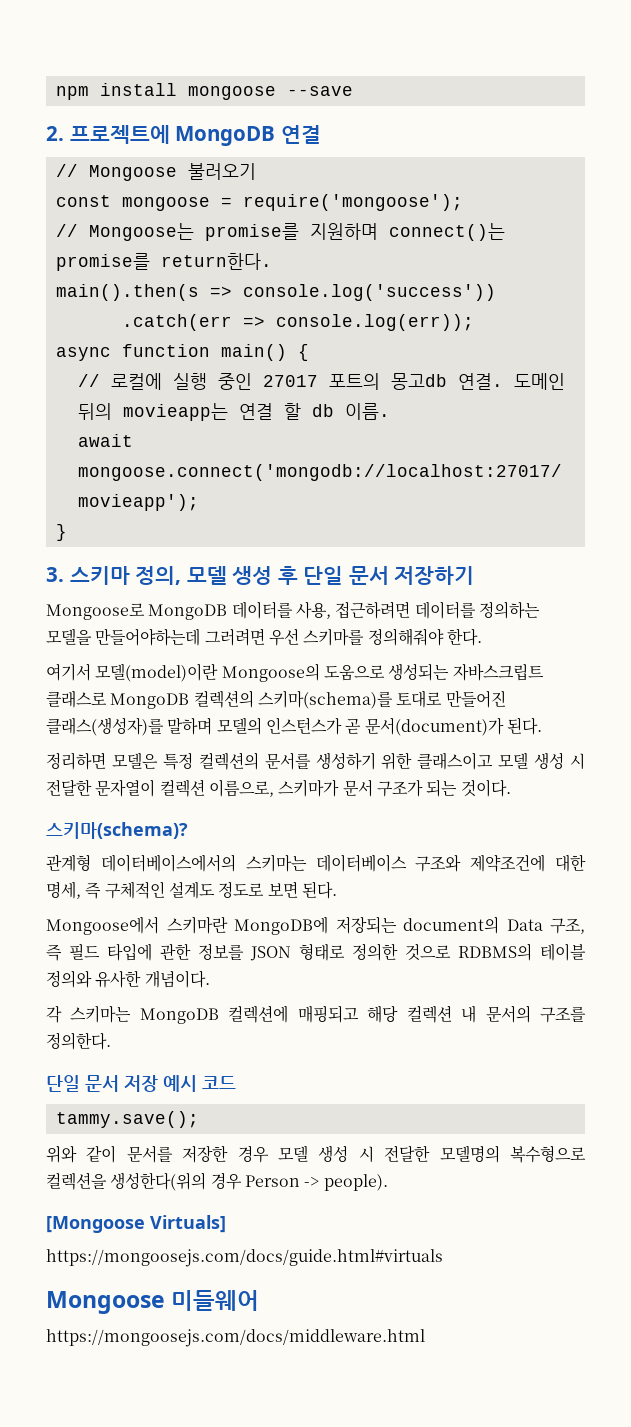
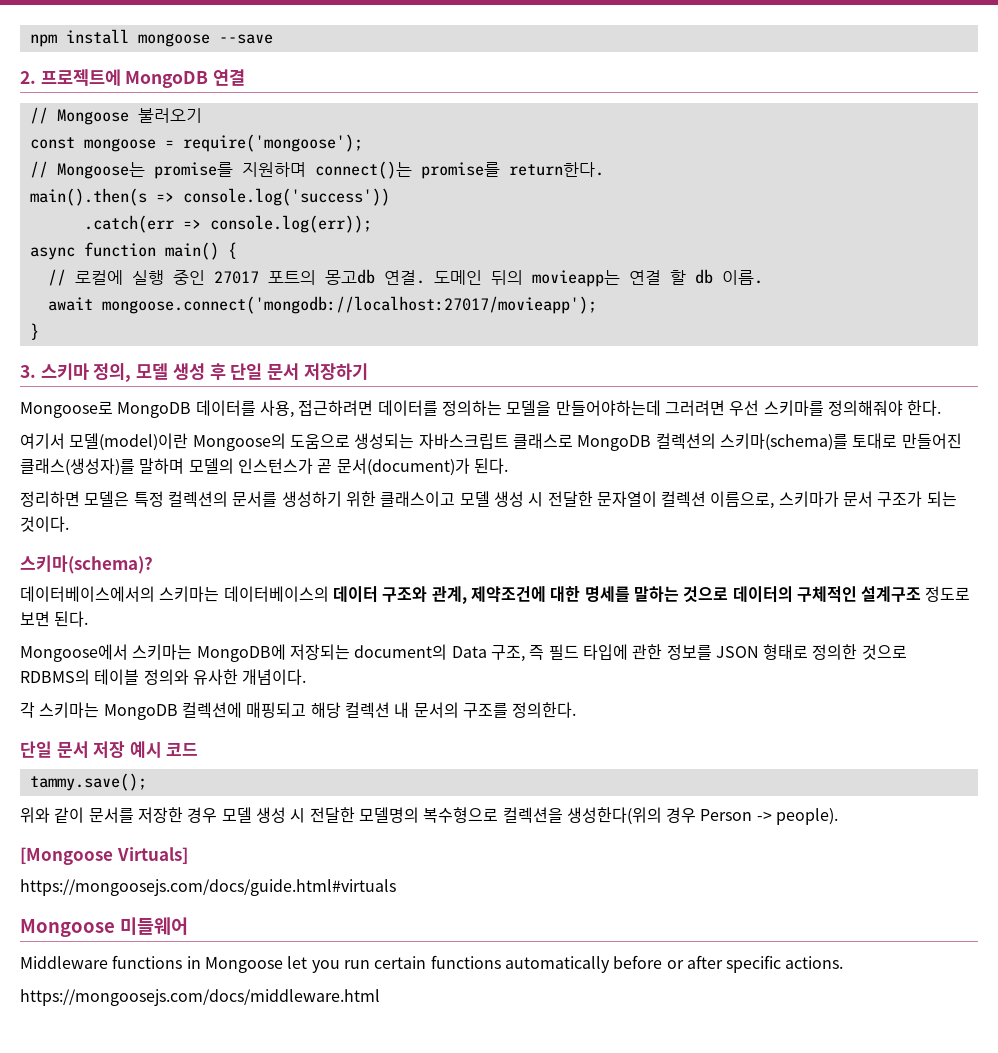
- 관계형 데이터베이스에서의 스키마는 데이터베이스 구조와 제약조건에 대한 명세, 즉 구체적인 설계도 정도로 보면 된다.
+ 데이터베이스에서의 스키마는 데이터베이스의 데이터 구조와 관계, 제약조건에 대한 명세를 말하는 것으로 데이터의 구체적인 설계구조 정도로 보면 된다.
- Mongoose에서 스키마란 MongoDB에 저장되는 document의 Data 구조, 즉 필드 타입에 관한 정보를 JSON 형태로 정의한 것으로 RDBMS의 테이블 정의와 유사한 개념이다.
+ Mongoose에서 스키마는 MongoDB에 저장되는 document의 Data 구조, 즉 필드 타입에 관한 정보를 JSON 형태로 정의한 것으로 RDBMS의 테이블 정의와 유사한 개념이다.
+ Middleware functions in Mongoose let you run certain functions automatically before or after specific actions.

